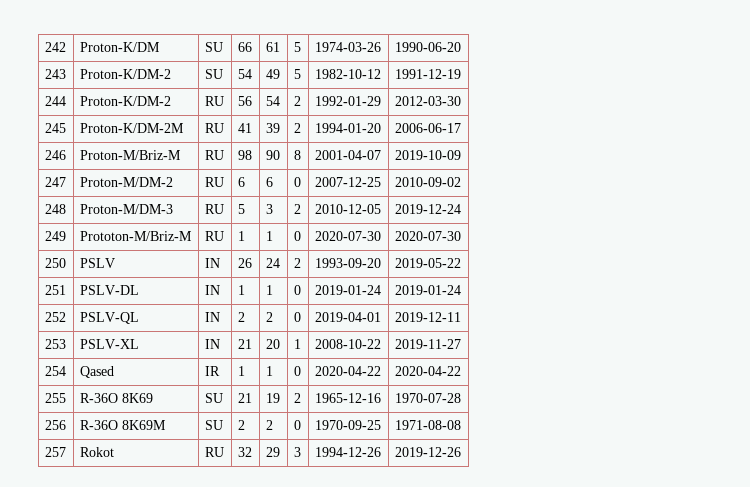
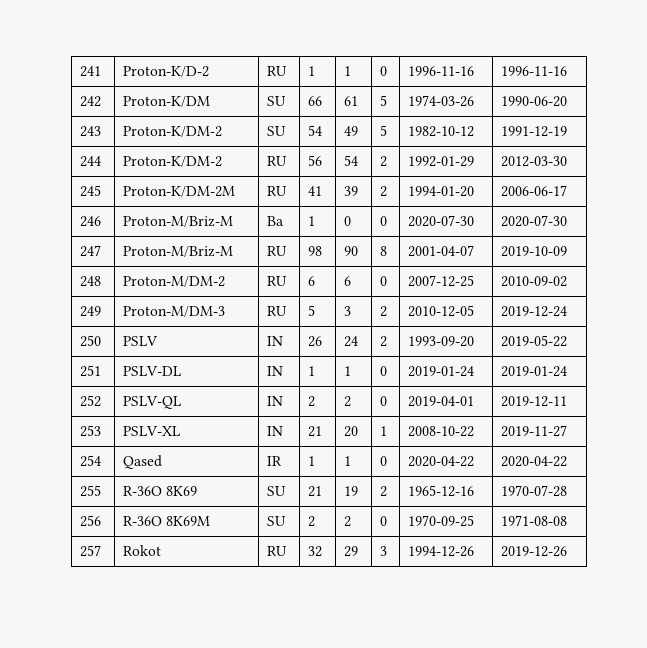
+ 241 | Proton-K/D-2 | RU | 1 | 1 | 0 | 1996-11-16 | 1996-11-16
- 246 | Proton-M/Briz-M | RU | 98 | 90 | 8 | 2001-04-07 | 2019-10-09
+ 246 | Proton-M/Briz-M | Ba | 1 | 0 | 0 | 2020-07-30 | 2020-07-30
+ 247 | Proton-M/Briz-M | RU | 98 | 90 | 8 | 2001-04-07 | 2019-10-09
- 247 | Proton-M/DM-2 | RU | 6 | 6 | 0 | 2007-12-25 | 2010-09-02
+ 248 | Proton-M/DM-2 | RU | 6 | 6 | 0 | 2007-12-25 | 2010-09-02
- 248 | Proton-M/DM-3 | RU | 5 | 3 | 2 | 2010-12-05 | 2019-12-24
+ 249 | Proton-M/DM-3 | RU | 5 | 3 | 2 | 2010-12-05 | 2019-12-24
- 249 | Prototon-M/Briz-M | RU | 1 | 1 | 0 | 2020-07-30 | 2020-07-30

